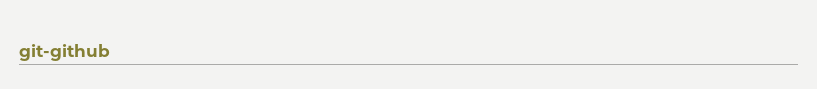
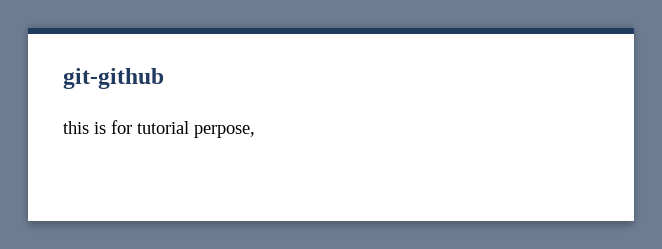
+ this is for tutorial perpose,

